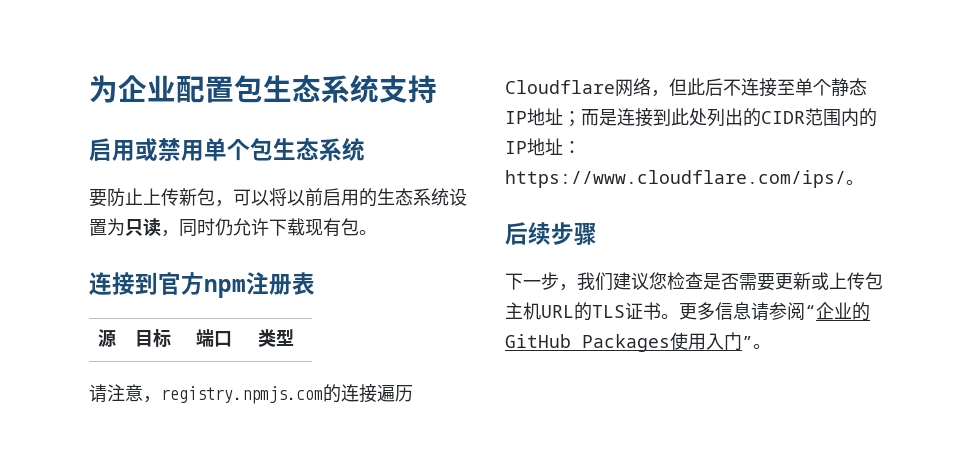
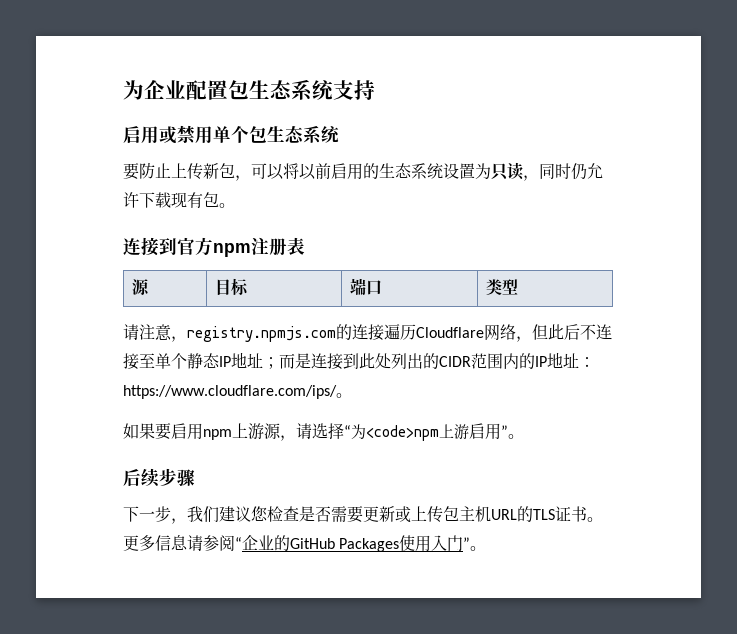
+ 如果要启用npm上游源，请选择“为<code>npm上游启用”。

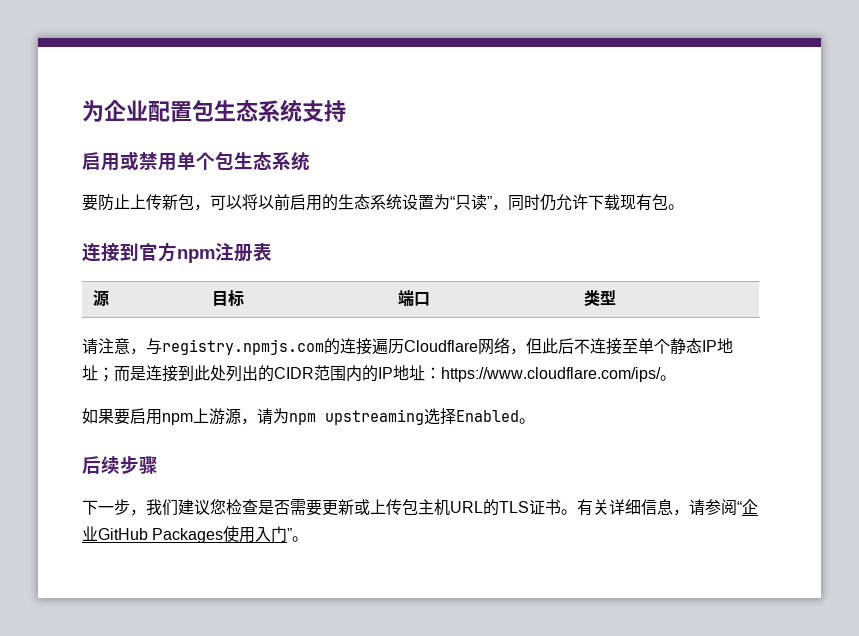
- 要防止上传新包，可以将以前启用的生态系统设置为只读，同时仍允许下载现有包。
+ 要防止上传新包，可以将以前启用的生态系统设置为“只读”，同时仍允许下载现有包。
- 请注意，registry.npmjs.com的连接遍历Cloudflare网络，但此后不连接至单个静态IP地址；而是连接到此处列出的CIDR范围内的IP地址：https://www.cloudflare.com/ips/。
+ 请注意，与registry.npmjs.com的连接遍历Cloudflare网络，但此后不连接至单个静态IP地址；而是连接到此处列出的CIDR范围内的IP地址：https://www.cloudflare.com/ips/。
- 如果要启用npm上游源，请选择“为<code>npm上游启用”。
+ 如果要启用npm上游源，请为npm upstreaming选择Enabled。
- 更多信息请参阅“企业的GitHub Packages使用入门”。
+ 有关详细信息，请参阅“企业GitHub Packages使用入门”。

